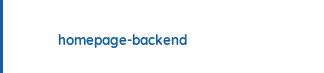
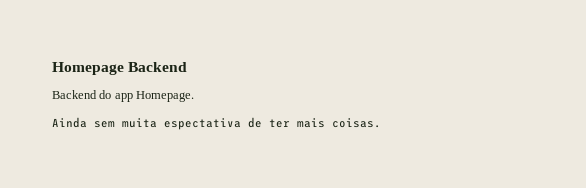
- homepage-backend
+ Homepage Backend
+ Backend do app Homepage.
+ Ainda sem muita espectativa de ter mais coisas.

